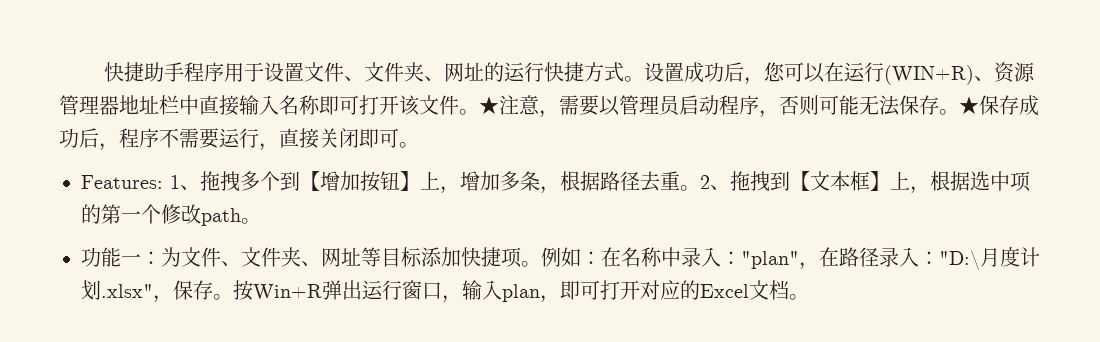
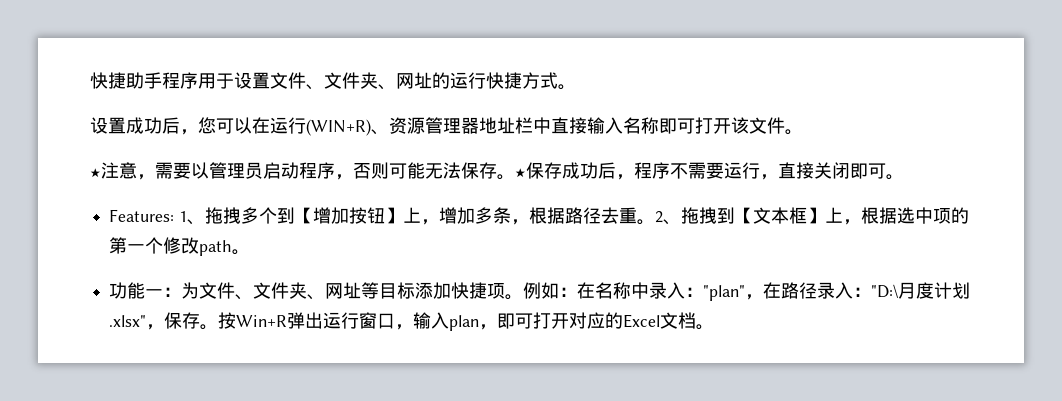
- 快捷助手程序用于设置文件、文件夹、网址的运行快捷方式。设置成功后，您可以在运行(WIN+R)、资源管理器地址栏中直接输入名称即可打开该文件。★注意，需要以管理员启动程序，否则可能无法保存。
+ 快捷助手程序用于设置文件、文件夹、网址的运行快捷方式。
+ 设置成功后，您可以在运行(WIN+R)、资源管理器地址栏中直接输入名称即可打开该文件。
+ ★注意，需要以管理员启动程序，否则可能无法保存。

